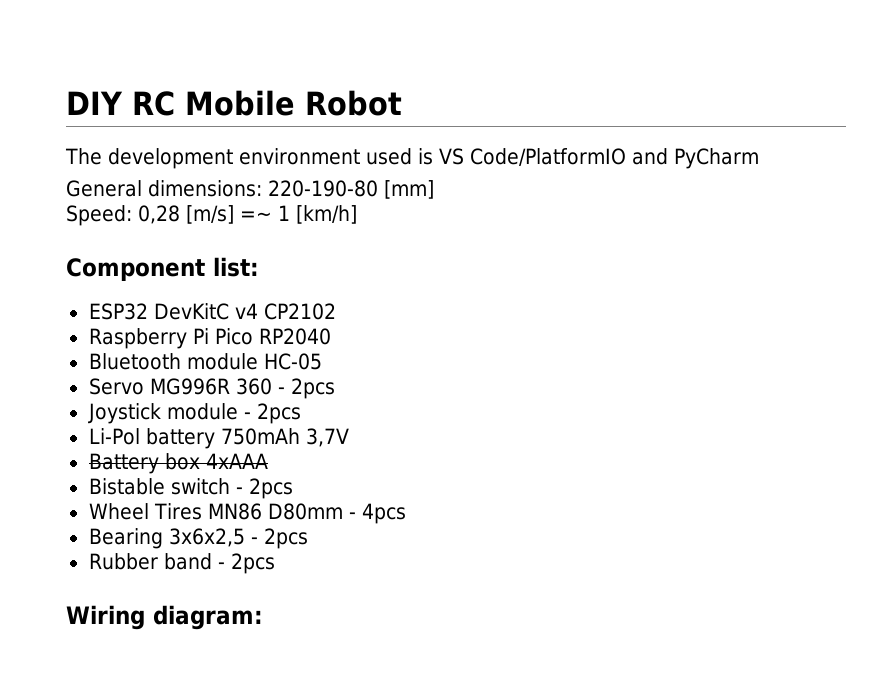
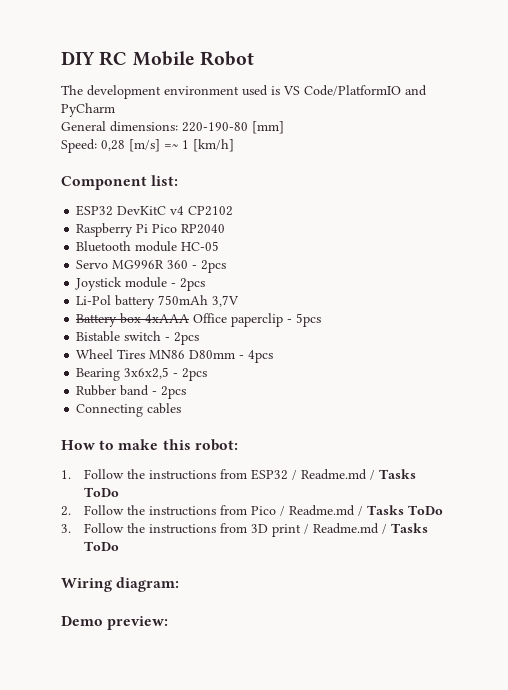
- Battery box 4xAAA
+ Battery box 4xAAA Office paperclip - 5pcs
+ Connecting cables
+ How to make this robot:
+ 1. Follow the instructions from ESP32 / Readme.md / Tasks ToDo
+ 2. Follow the instructions from Pico / Readme.md / Tasks ToDo
+ 3. Follow the instructions from 3D print / Readme.md / Tasks ToDo
+ Demo preview:

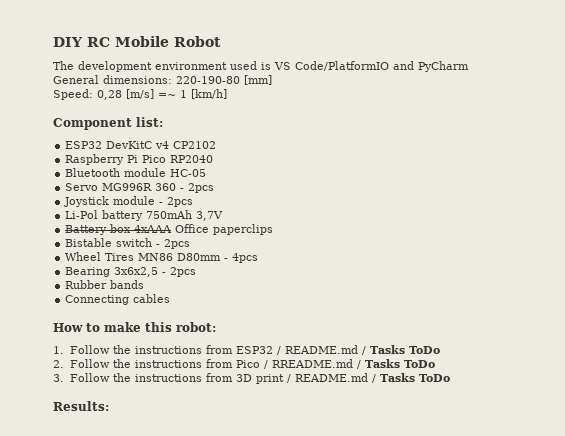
- Battery box 4xAAA Office paperclip - 5pcs
+ Battery box 4xAAA Office paperclips
- Rubber band - 2pcs
+ Rubber bands
- 1. Follow the instructions from ESP32 / Readme.md / Tasks ToDo
+ 1. Follow the instructions from ESP32 / README.md / Tasks ToDo
- 2. Follow the instructions from Pico / Readme.md / Tasks ToDo
+ 2. Follow the instructions from Pico / RREADME.md / Tasks ToDo
- 3. Follow the instructions from 3D print / Readme.md / Tasks ToDo
- Wiring diagram:
- Demo preview:
+ 3. Follow the instructions from 3D print / README.md / Tasks ToDo
+ Results:

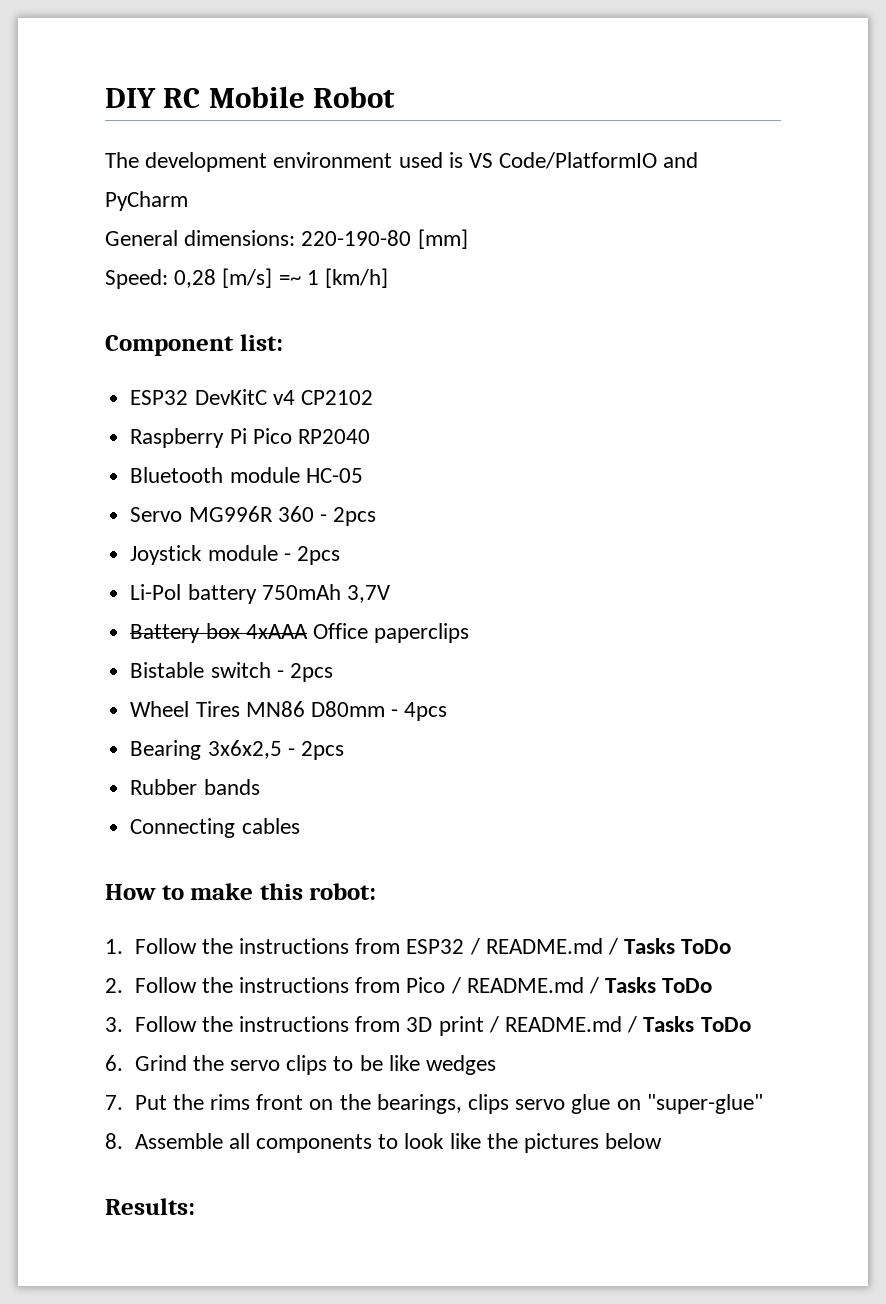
- 2. Follow the instructions from Pico / RREADME.md / Tasks ToDo
+ 2. Follow the instructions from Pico / README.md / Tasks ToDo
+ 6. Grind the servo clips to be like wedges
+ 7. Put the rims front on the bearings, clips servo glue on "super-glue"
+ 8. Assemble all components to look like the pictures below

